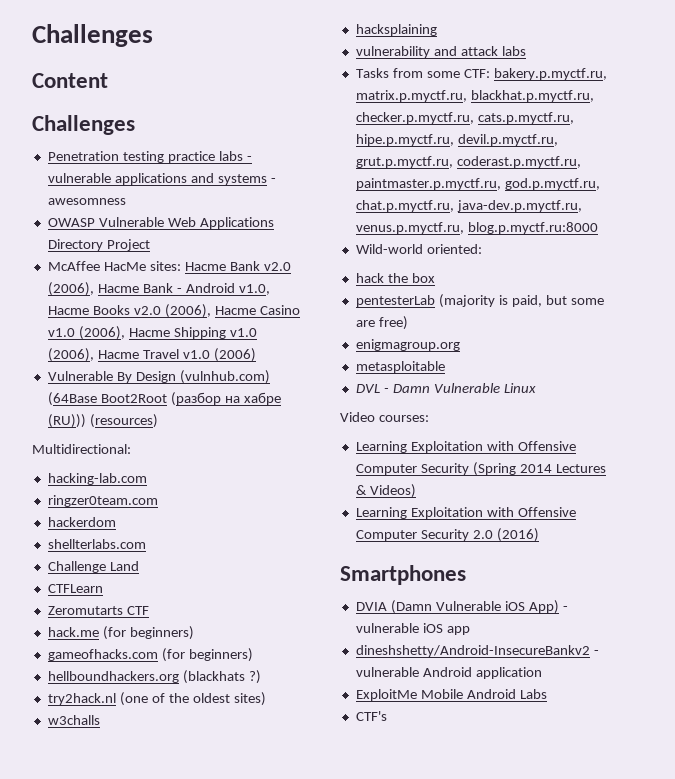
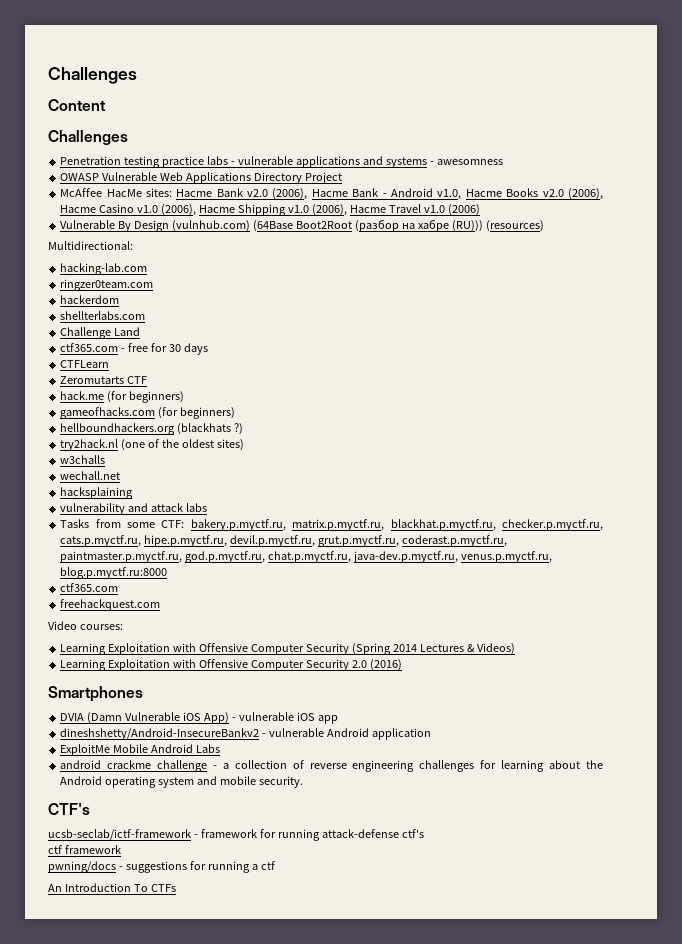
+ ctf365.com - free for 30 days
+ wechall.net
  Tasks from some CTF: bakery.p.myctf.ru, matrix.p.myctf.ru, blackhat.p.myctf.ru, checker.p.myctf.ru, cats.p.myctf.ru, hipe.p.myctf.ru, devil.p.myctf.ru, grut.p.myctf.ru, coderast.p.myctf.ru, paintmaster.p.myctf.ru, god.p.myctf.ru, chat.p.myctf.ru, java-dev.p.myctf.ru, venus.p.myctf.ru, blog.p.myctf.ru:8000
- Wild-world oriented:
- hack the box
- pentesterLab (majority is paid, but some are free)
- enigmagroup.org
- metasploitable
- DVL - Damn Vulnerable Linux
+ ctf365.com
+ freehackquest.com
+ android crackme challenge - a collection of reverse engineering challenges for learning about the Android operating system and mobile security.
  CTF's
+ ucsb-seclab/ictf-framework - framework for running attack-defense ctf's
+ ctf framework
+ pwning/docs - suggestions for running a ctf
+ An Introduction To CTFs

